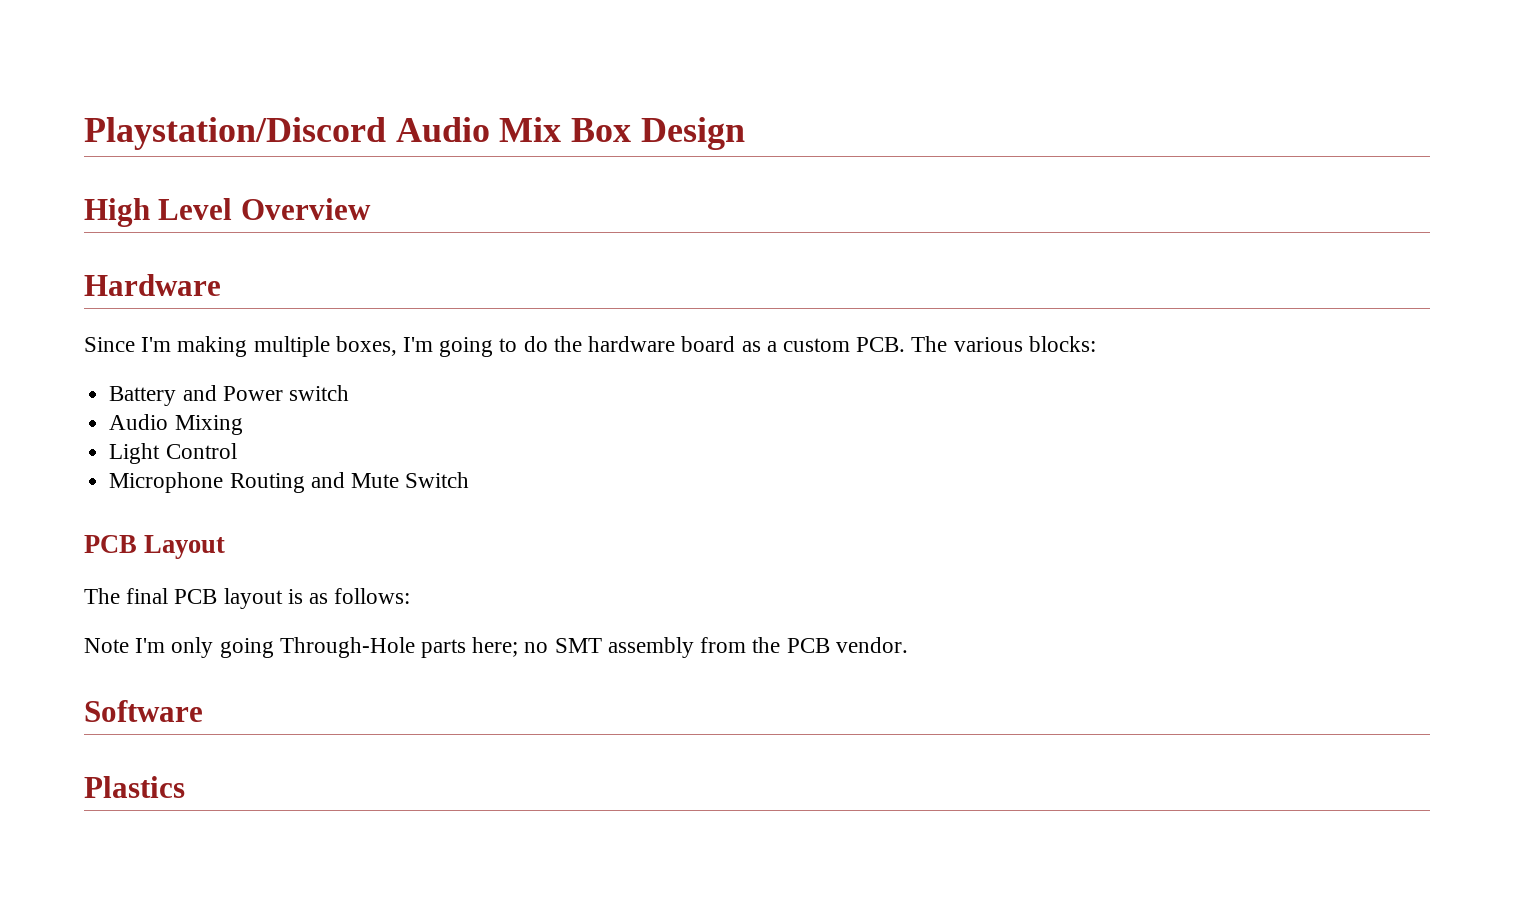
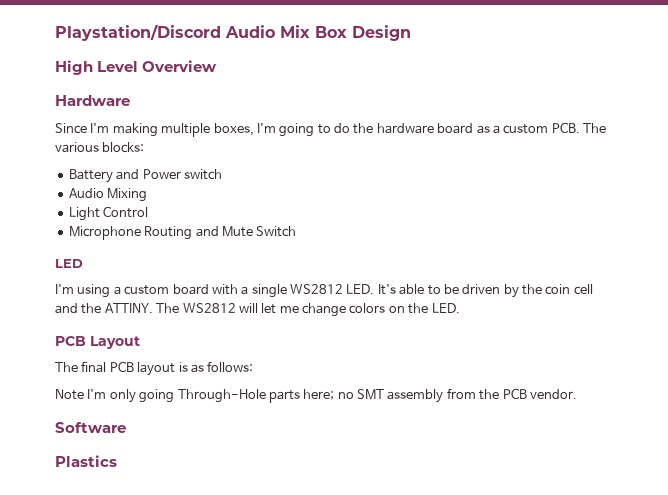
+ LED
+ I'm using a custom board with a single WS2812 LED. It's able to be driven by the coin cell and the ATTINY. The WS2812 will let me change colors on the LED.

